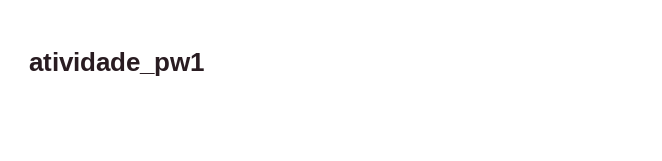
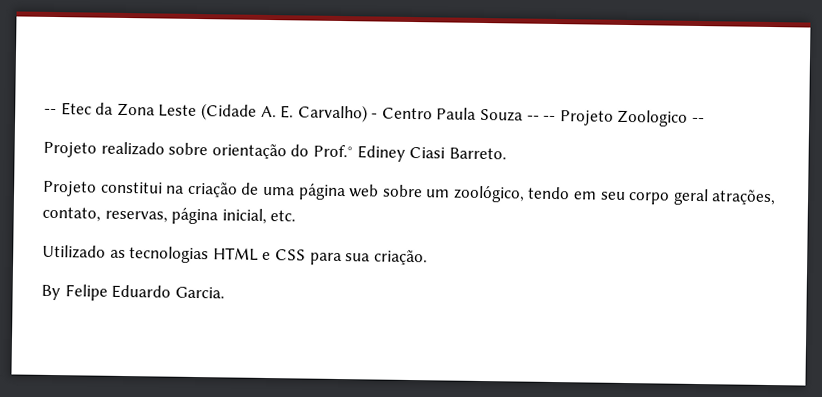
- atividade_pw1
+ -- Etec da Zona Leste (Cidade A. E. Carvalho) - Centro Paula Souza -- -- Projeto Zoologico --
+ Projeto realizado sobre orientação do Prof.° Ediney Ciasi Barreto.
+ Projeto constitui na criação de uma página web sobre um zoológico, tendo em seu corpo geral atrações, contato, reservas, página inicial, etc.
+ Utilizado as tecnologias HTML e CSS para sua criação.
+ By Felipe Eduardo Garcia.

